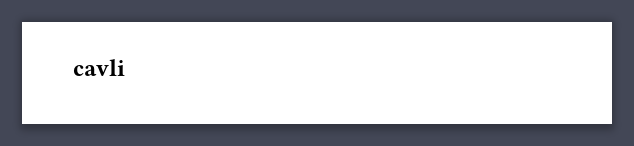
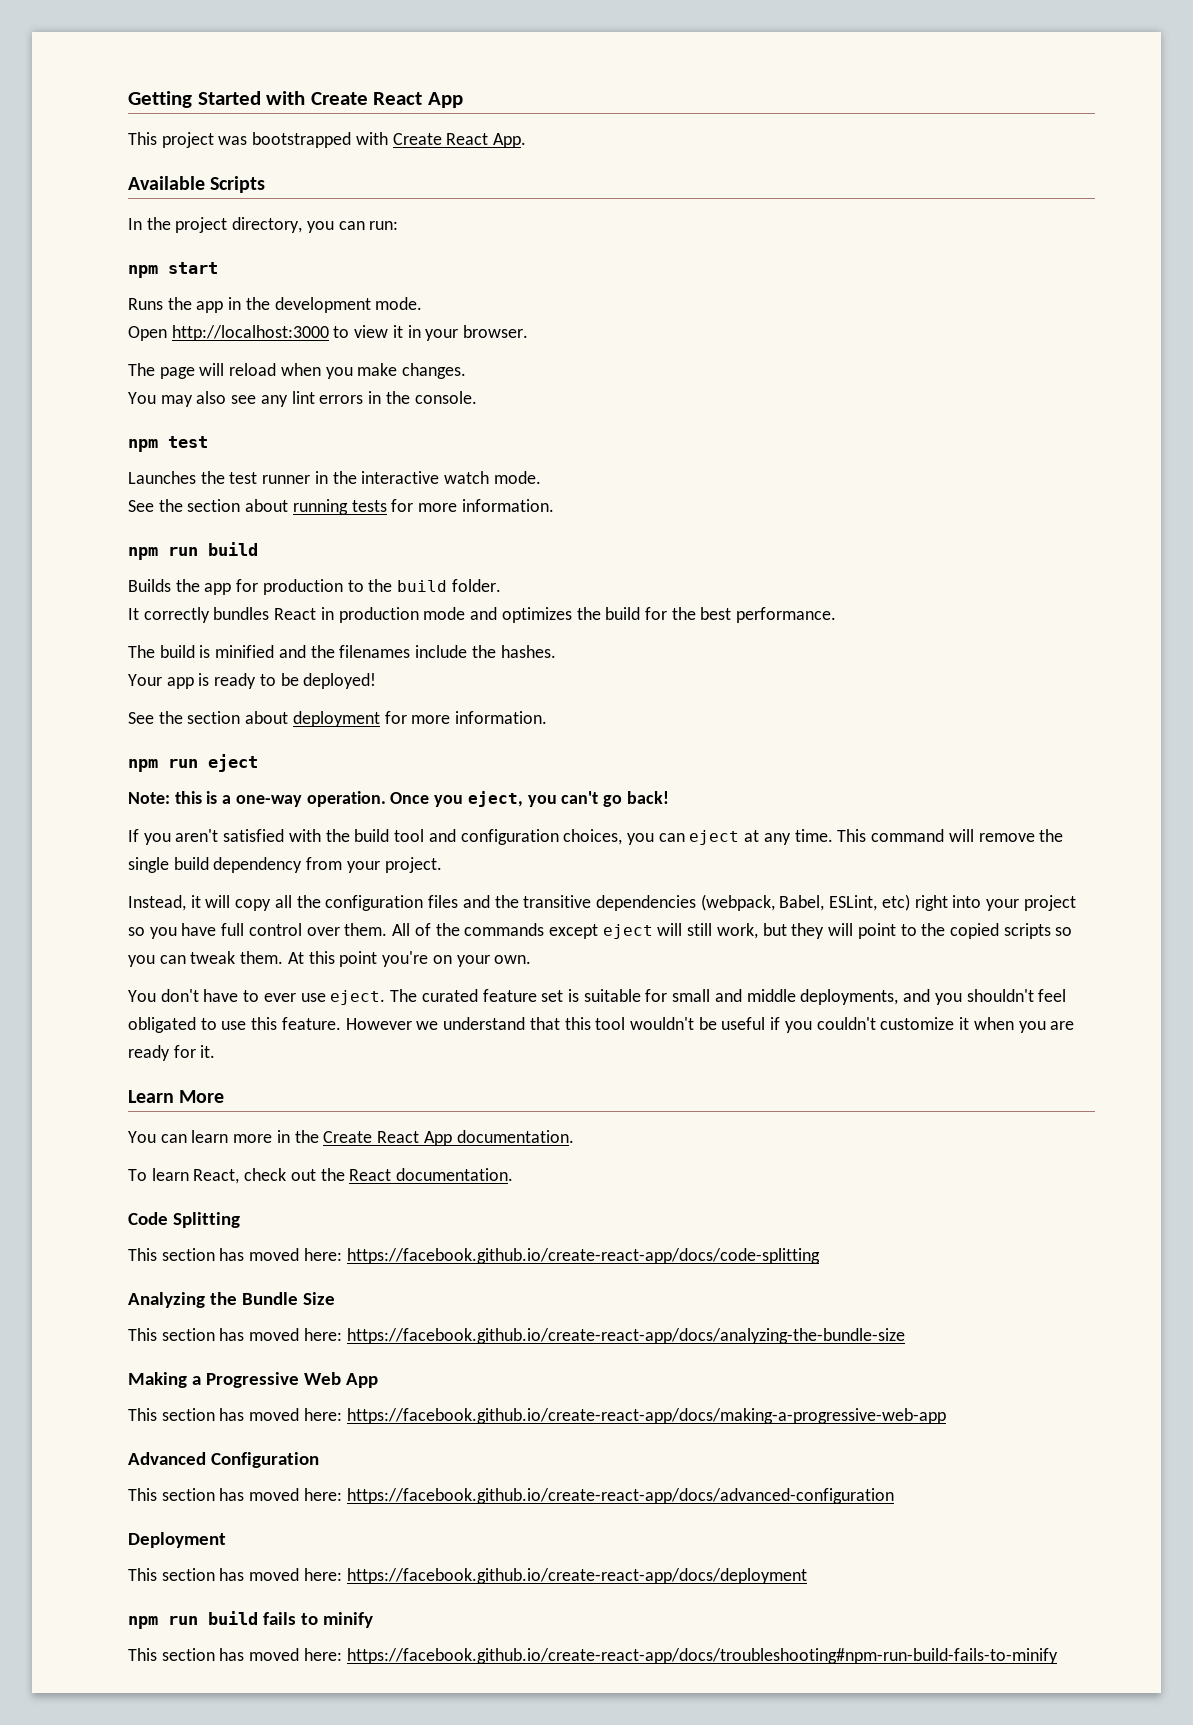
- cavli
+ Getting Started with Create React App
+ This project was bootstrapped with Create React App.
+ Available Scripts
+ In the project directory, you can run:
+ npm start
+ Runs the app in the development mode.
+ Open http://localhost:3000 to view it in your browser.
+ The page will reload when you make changes.
+ You may also see any lint errors in the console.
+ npm test
+ Launches the test runner in the interactive watch mode.
+ See the section about running tests for more information.
+ npm run build
+ Builds the app for production to the build folder.
+ It correctly bundles React in production mode and optimizes the build for the best performance.
+ The build is minified and the filenames include the hashes.
+ Your app is ready to be deployed!
+ See the section about deployment for more information.
+ npm run eject
+ Note: this is a one-way operation. Once you eject, you can't go back!
+ If you aren't satisfied with the build tool and configuration choices, you can eject at any time. This command will remove the single build dependency from your project.
+ Instead, it will copy all the configuration files and the transitive dependencies (webpack, Babel, ESLint, etc) right into your project so you have full control over them. All of the commands except eject will still work, but they will point to the copied scripts so you can tweak them. At this point you're on your own.
+ You don't have to ever use eject. The curated feature set is suitable for small and middle deployments, and you shouldn't feel obligated to use this feature. However we understand that this tool wouldn't be useful if you couldn't customize it when you are ready for it.
+ Learn More
+ You can learn more in the Create React App documentation.
+ To learn React, check out the React documentation.
+ Code Splitting
+ This section has moved here: https://facebook.github.io/create-react-app/docs/code-splitting
+ Analyzing the Bundle Size
+ This section has moved here: https://facebook.github.io/create-react-app/docs/analyzing-the-bundle-size
+ Making a Progressive Web App
+ This section has moved here: https://facebook.github.io/create-react-app/docs/making-a-progressive-web-app
+ Advanced Configuration
+ This section has moved here: https://facebook.github.io/create-react-app/docs/advanced-configuration
+ Deployment
+ This section has moved here: https://facebook.github.io/create-react-app/docs/deployment
+ npm run build fails to minify
+ This section has moved here: https://facebook.github.io/create-react-app/docs/troubleshooting#npm-run-build-fails-to-minify

